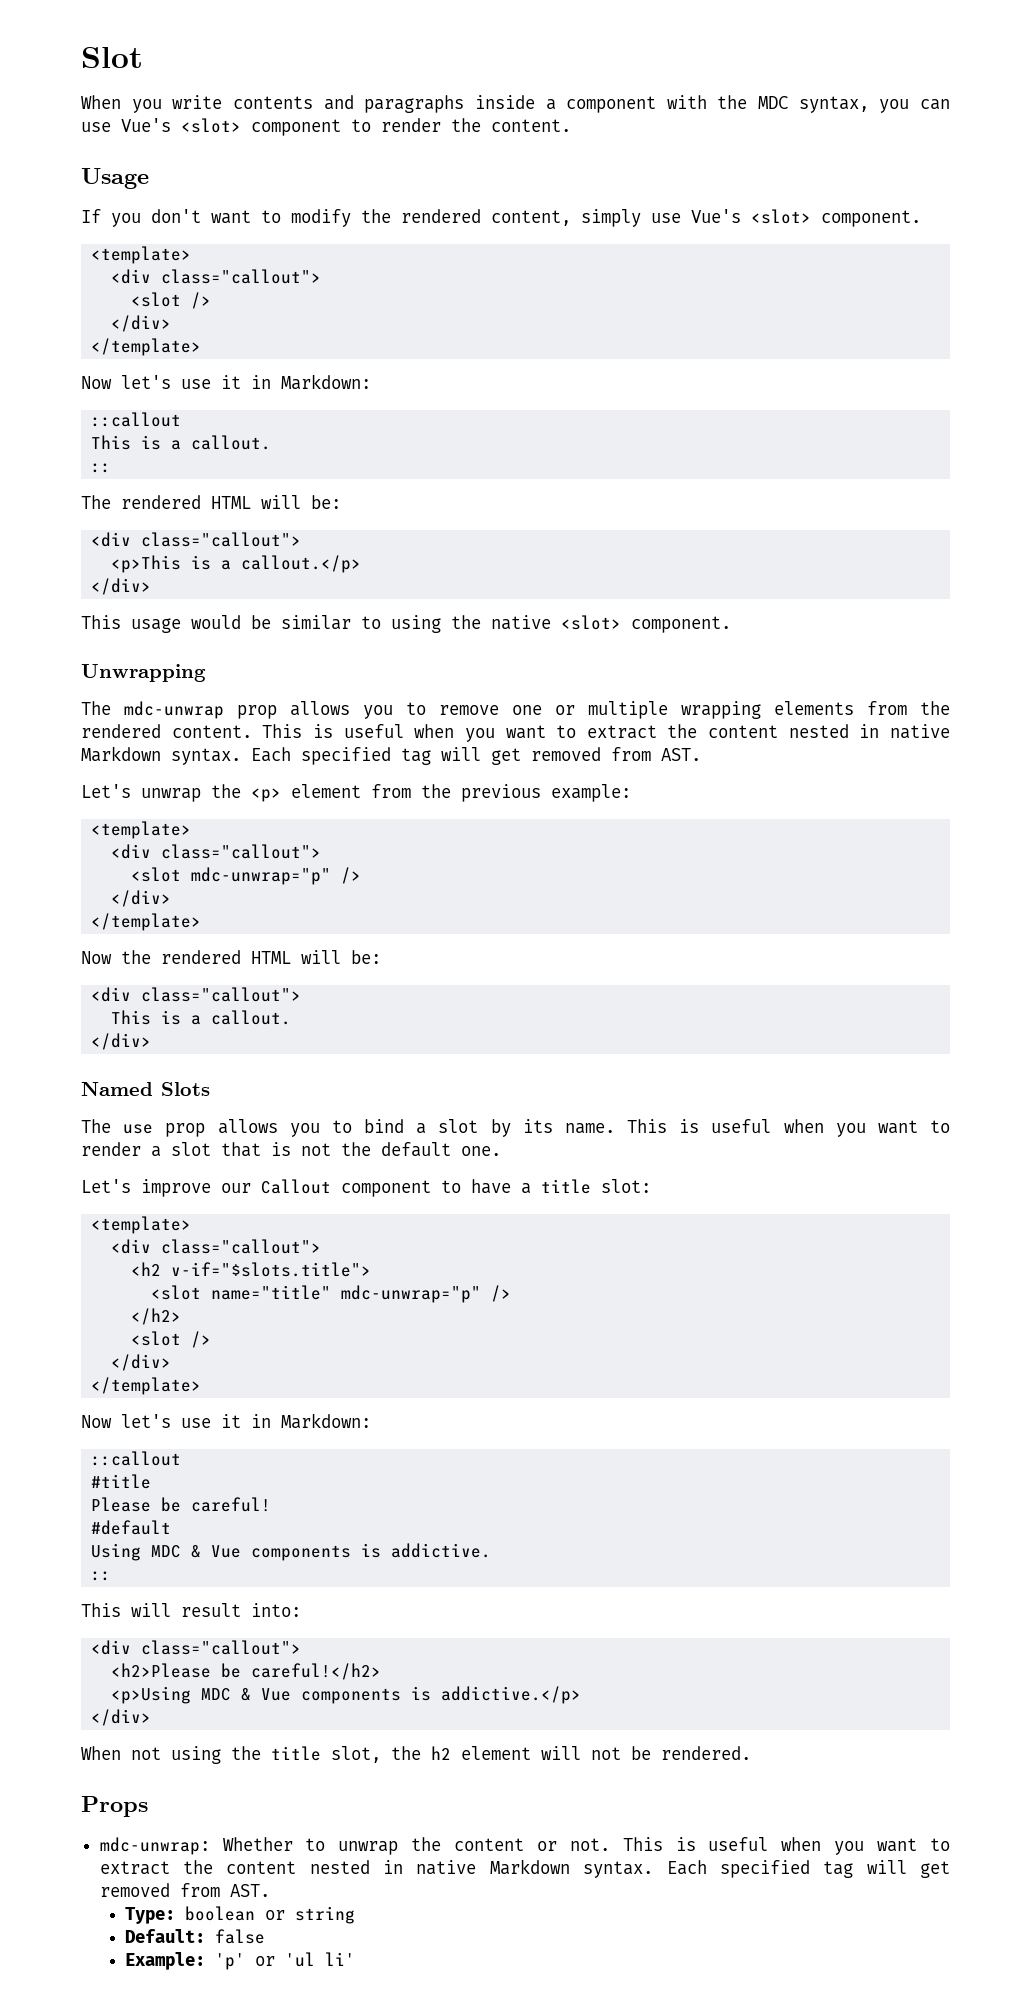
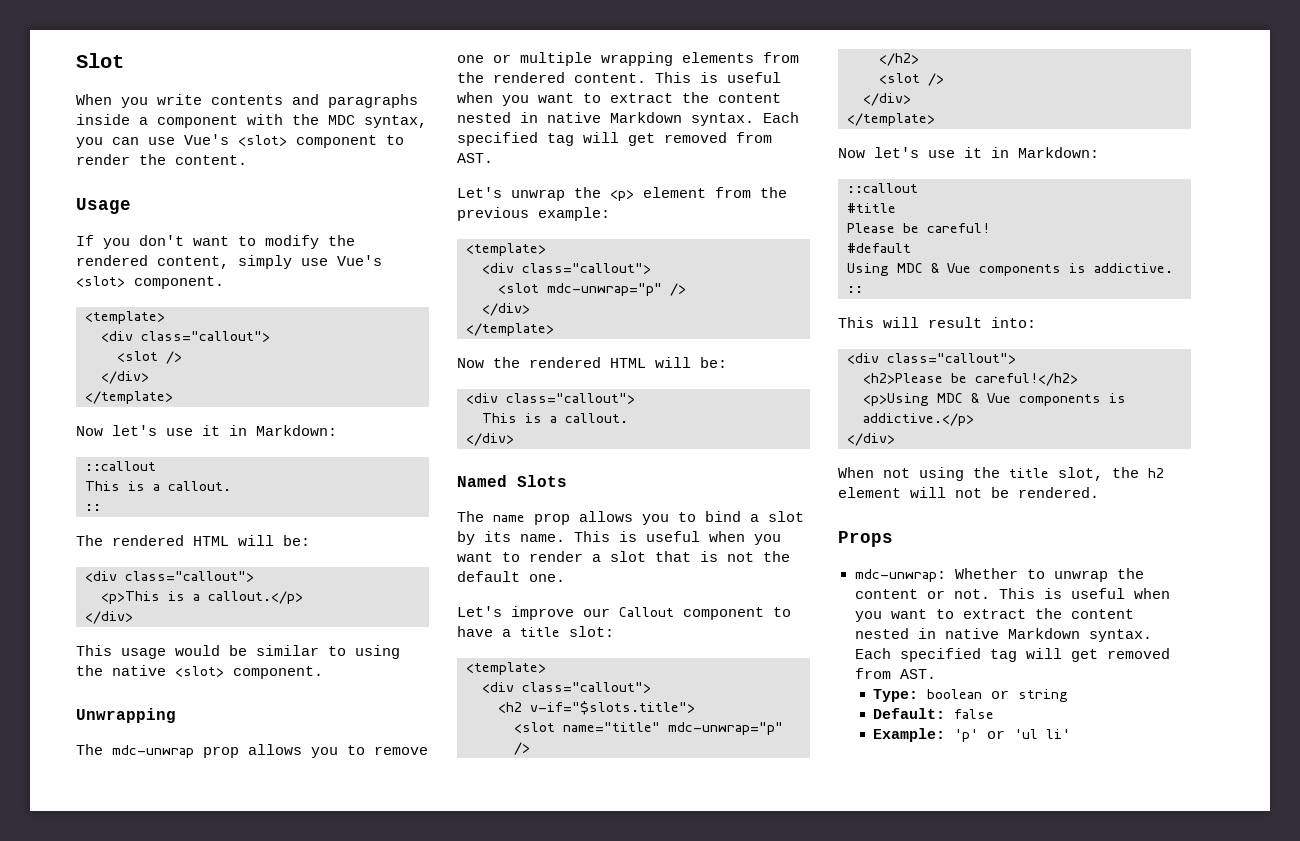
- The use prop allows you to bind a slot by its name.
+ The name prop allows you to bind a slot by its name.

